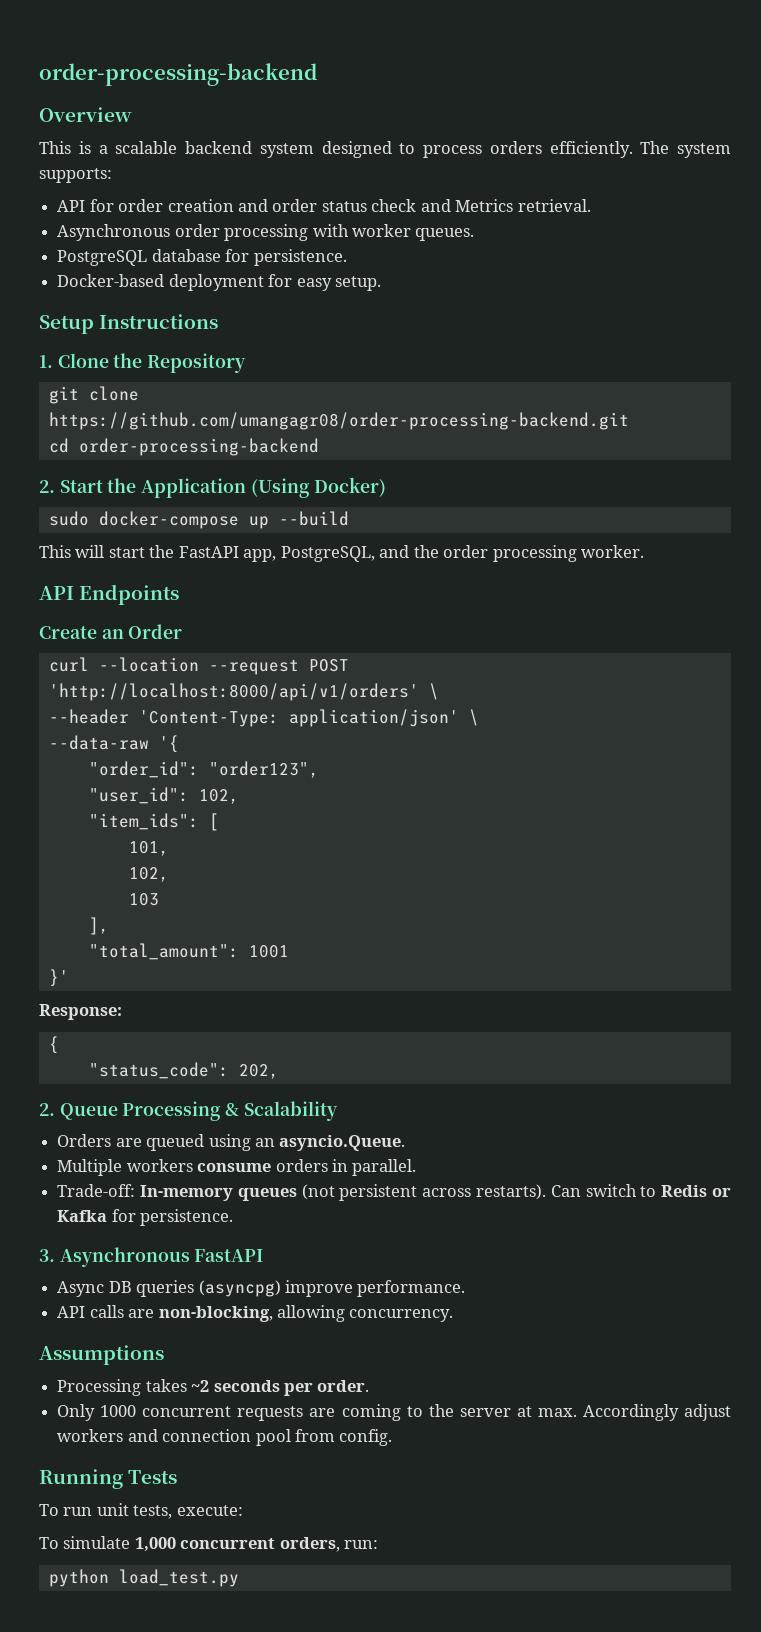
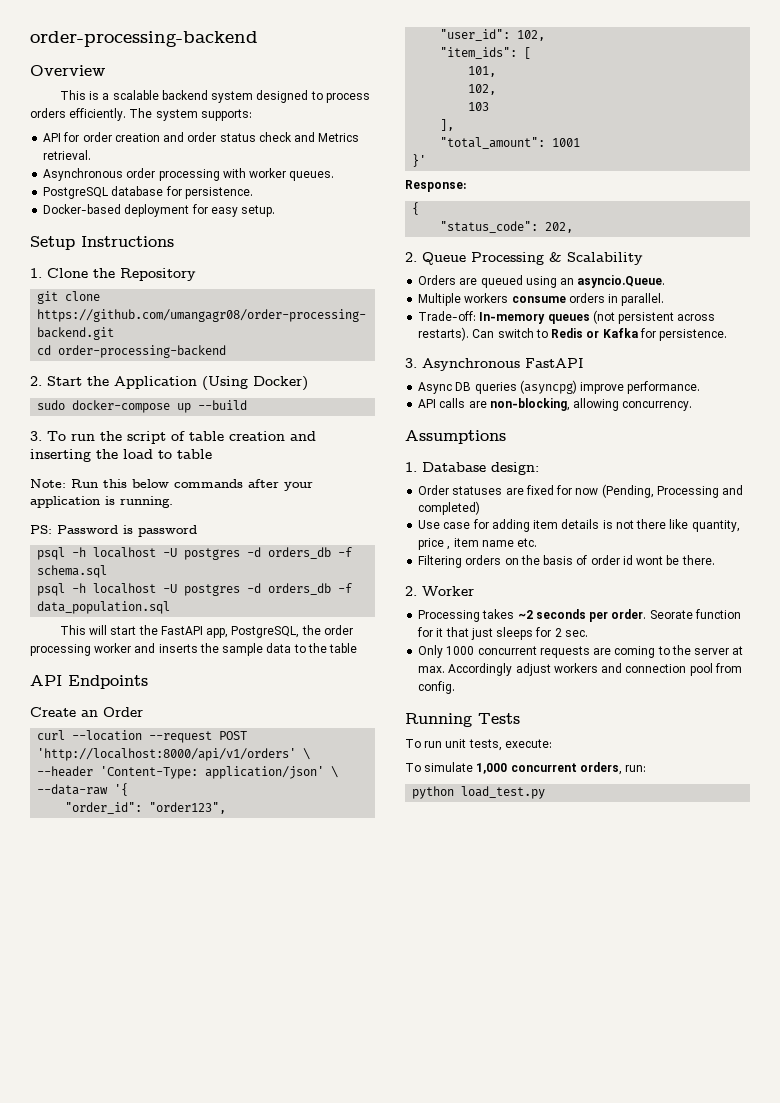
+ 3. To run the script of table creation and inserting the load to table
+ Note: Run this below commands after your application is running.
+ PS: Password is password
+ psql -h localhost -U postgres -d orders_db -f schema.sql
+ psql -h localhost -U postgres -d orders_db -f data_population.sql
- This will start the FastAPI app, PostgreSQL, and the order processing worker.
+ This will start the FastAPI app, PostgreSQL, the order processing worker and inserts the sample data to the table
+ 1. Database design:
+ Order statuses are fixed for now (Pending, Processing and completed)
+ Use case for adding item details is not there like quantity, price , item name etc.
+ Filtering orders on the basis of order id wont be there.
+ 2. Worker
+ Seorate function for it that just sleeps for 2 sec.

